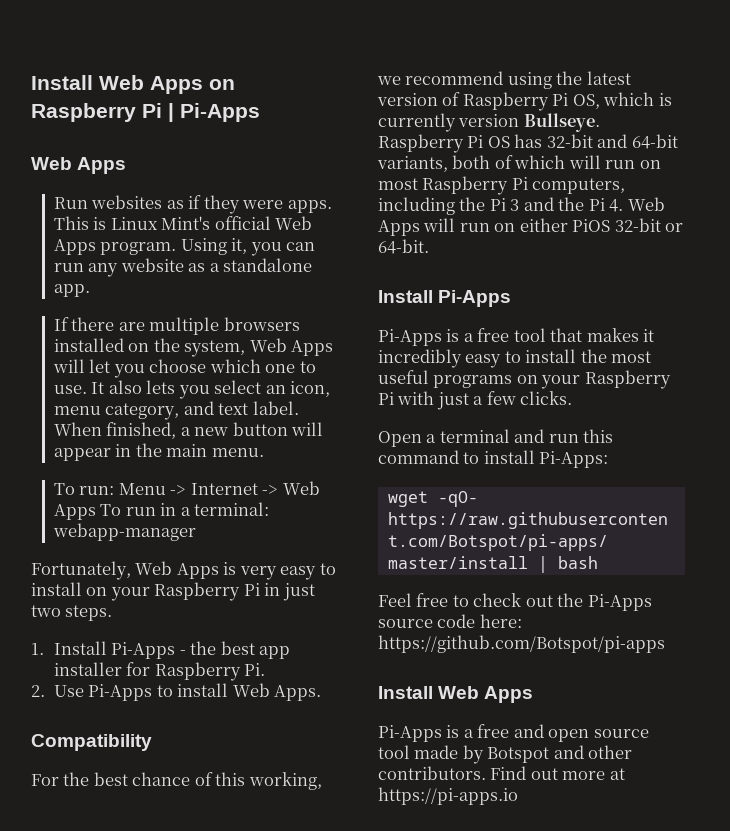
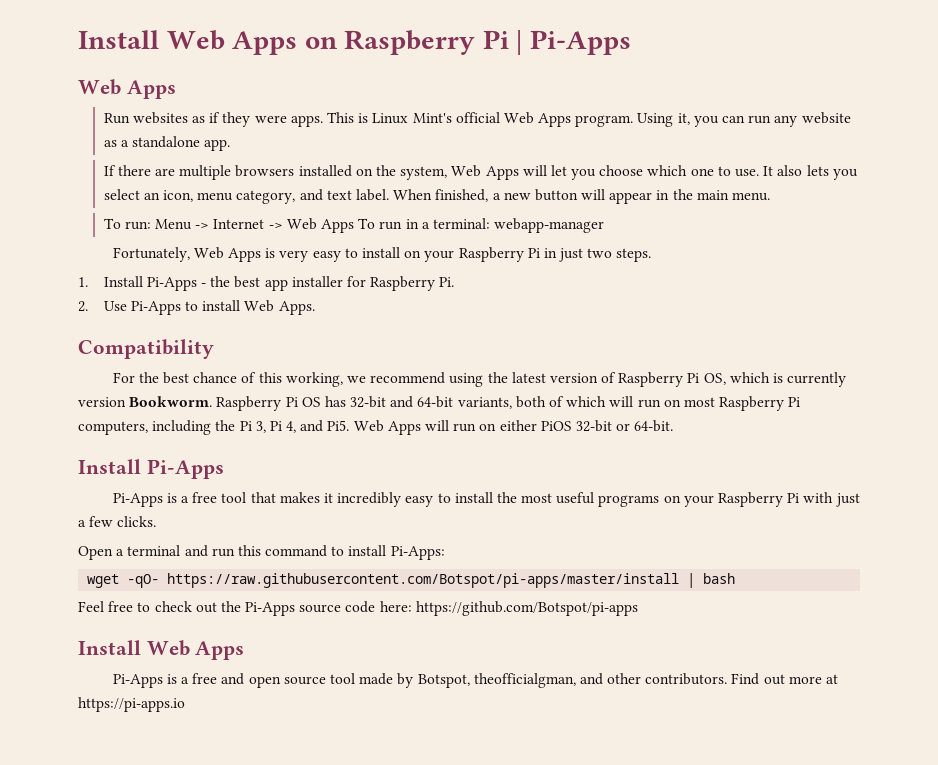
- For the best chance of this working, we recommend using the latest version of Raspberry Pi OS, which is currently version Bullseye.
+ For the best chance of this working, we recommend using the latest version of Raspberry Pi OS, which is currently version Bookworm.
- Raspberry Pi OS has 32-bit and 64-bit variants, both of which will run on most Raspberry Pi computers, including the Pi 3 and the Pi 4. Web Apps will run on either PiOS 32-bit or 64-bit.
+ Raspberry Pi OS has 32-bit and 64-bit variants, both of which will run on most Raspberry Pi computers, including the Pi 3, Pi 4, and Pi5. Web Apps will run on either PiOS 32-bit or 64-bit.
- Pi-Apps is a free and open source tool made by Botspot and other contributors.
+ Pi-Apps is a free and open source tool made by Botspot, theofficialgman, and other contributors.

